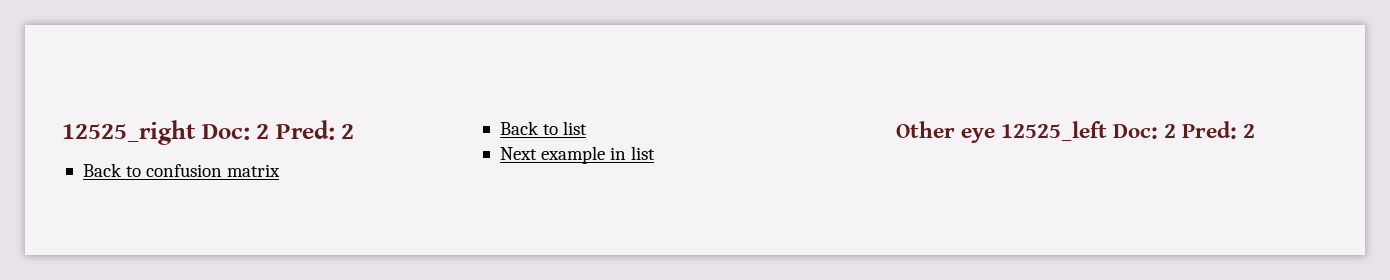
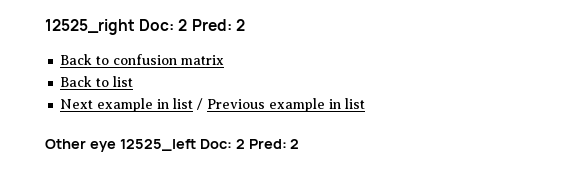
- Next example in list
+ Next example in list / Previous example in list

